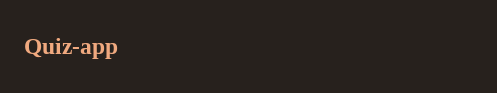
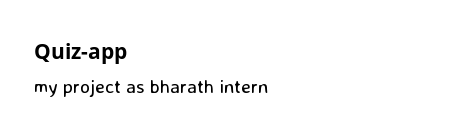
+ my project as bharath intern

